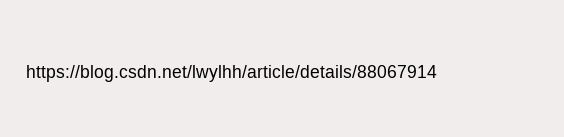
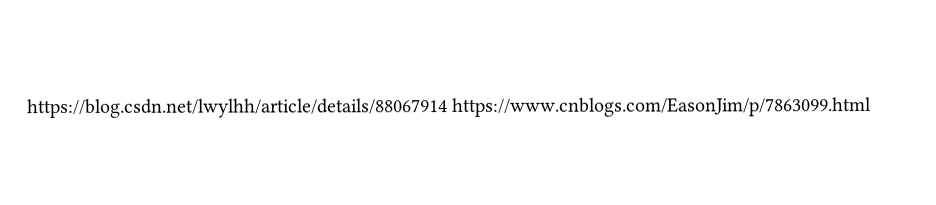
- https://blog.csdn.net/lwylhh/article/details/88067914
+ https://blog.csdn.net/lwylhh/article/details/88067914 https://www.cnblogs.com/EasonJim/p/7863099.html

